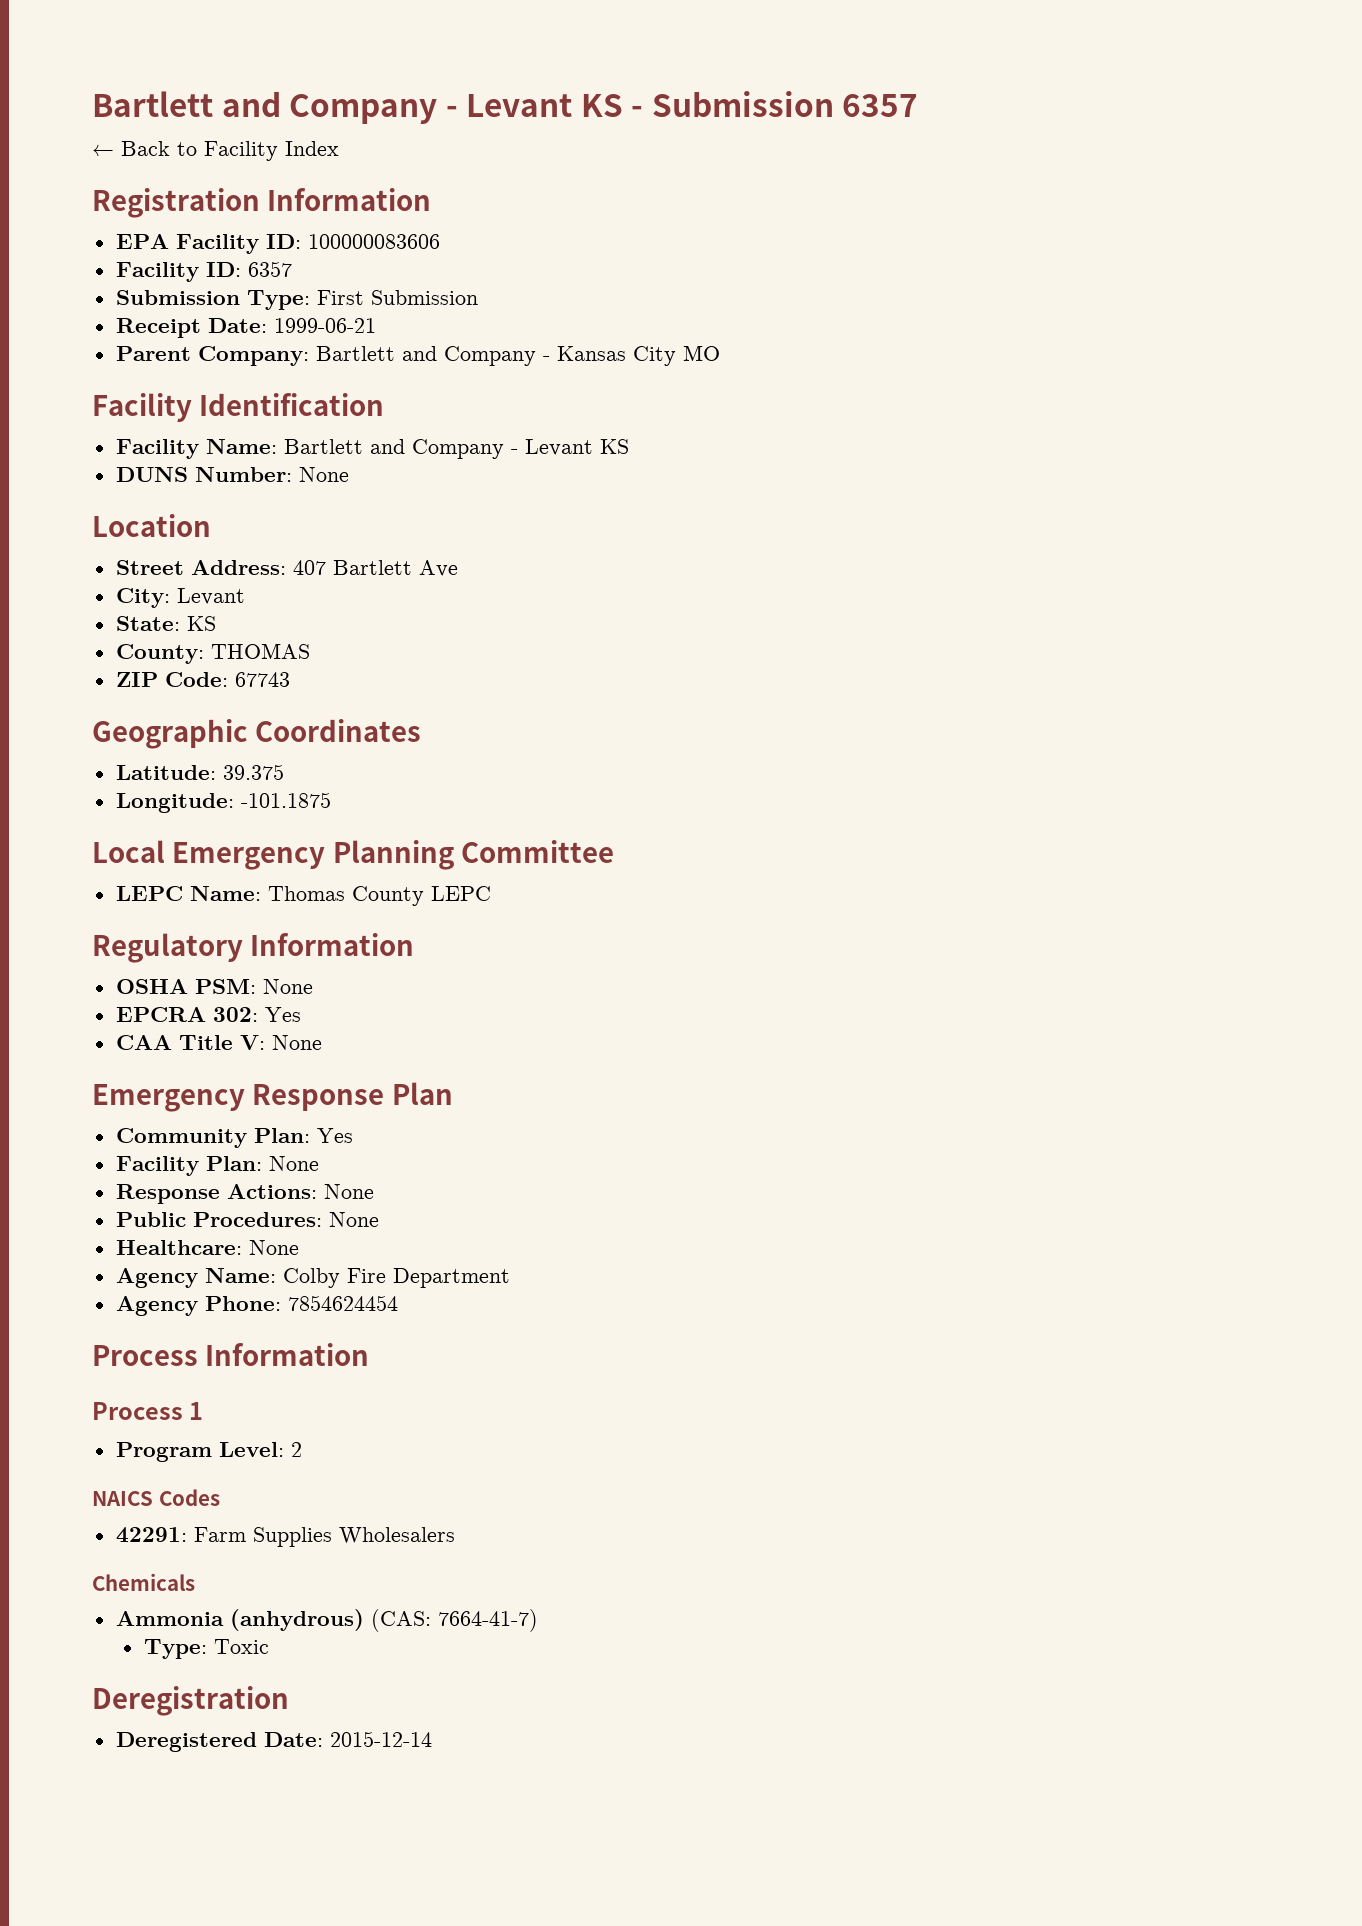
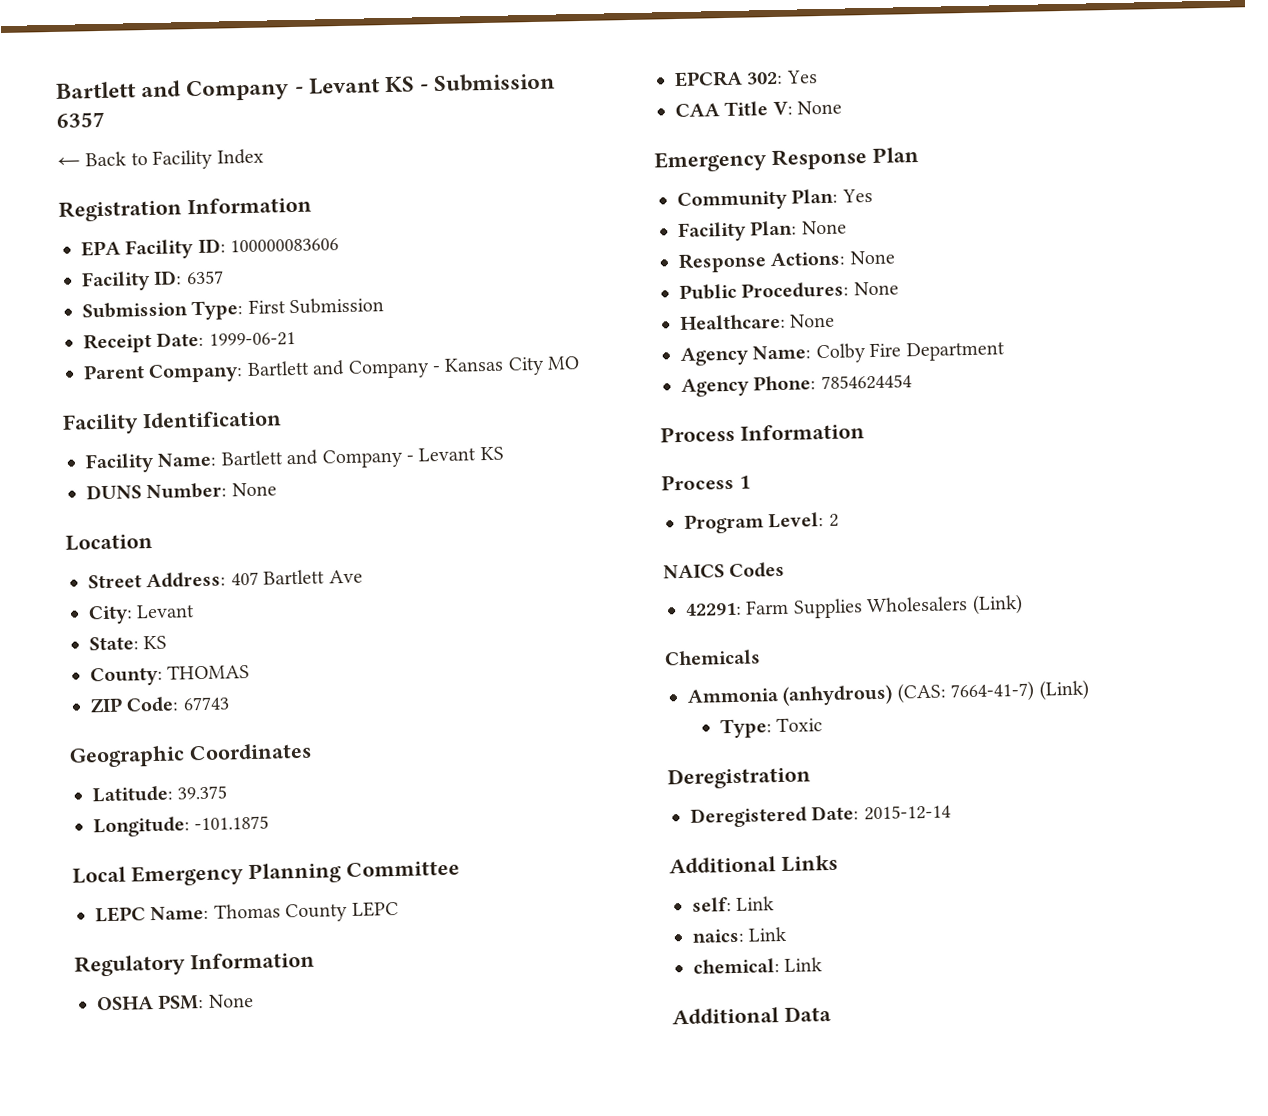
- 42291: Farm Supplies Wholesalers
+ 42291: Farm Supplies Wholesalers (Link)
- Ammonia (anhydrous) (CAS: 7664-41-7)
+ Ammonia (anhydrous) (CAS: 7664-41-7) (Link)
+ Additional Links
+ self: Link
+ naics: Link
+ chemical: Link
+ Additional Data

